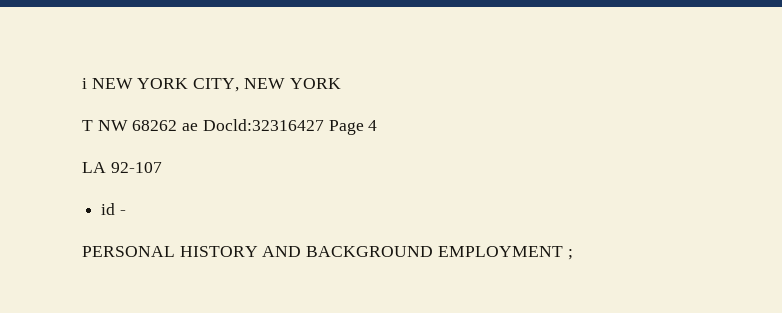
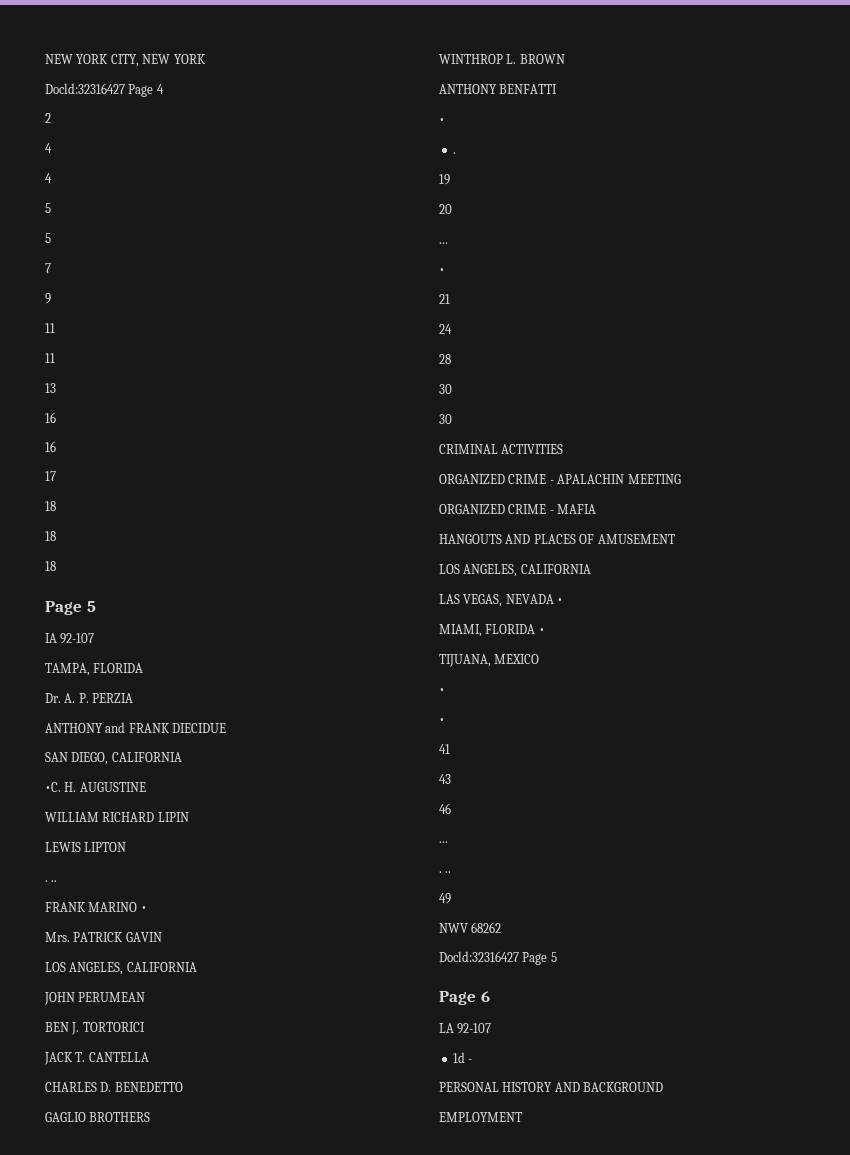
- i NEW YORK CITY, NEW YORK
+ NEW YORK CITY, NEW YORK
- T NW 68262 ae Docld:32316427 Page 4
+ Docld:32316427 Page 4
+ 2
+ 4
+ 4
+ 5
+ 5
+ 7
+ 9
+ 11
+ 11
+ 13
+ 16
+ 16
+ 17
+ 18
+ 18
+ 18
+ Page 5
+ IA 92-107
+ TAMPA, FLORIDA
+ Dr. A. P. PERZIA
+ ANTHONY and FRANK DIECIDUE
+ SAN DIEGO, CALIFORNIA
+ •C. H. AUGUSTINE
+ WILLIAM RICHARD LIPIN
+ LEWIS LIPTON
+ . ..
+ FRANK MARINO •
+ Mrs. PATRICK GAVIN
+ LOS ANGELES, CALIFORNIA
+ JOHN PERUMEAN
+ BEN J. TORTORICI
+ JACK T. CANTELLA
+ CHARLES D. BENEDETTO
+ GAGLIO BROTHERS
+ WINTHROP L. BROWN
+ ANTHONY BENFATTI
+ •
+ .
+ 19
+ 20
+ ...
+ •
+ 21
+ 24
+ 28
+ 30
+ 30
+ CRIMINAL ACTIVITIES
+ ORGANIZED CRIME - APALACHIN MEETING
+ ORGANIZED CRIME - MAFIA
+ HANGOUTS AND PLACES OF AMUSEMENT
+ LOS ANGELES, CALIFORNIA
+ LAS VEGAS, NEVADA •
+ MIAMI, FLORIDA •
+ TIJUANA, MEXICO
+ •
+ •
+ 41
+ 43
+ 46
+ ...
+ . ..
+ 49
+ NWV 68262
+ Docld:32316427 Page 5
+ Page 6
- id -
+ 1d -
- PERSONAL HISTORY AND BACKGROUND EMPLOYMENT ;
+ PERSONAL HISTORY AND BACKGROUND
+ EMPLOYMENT

